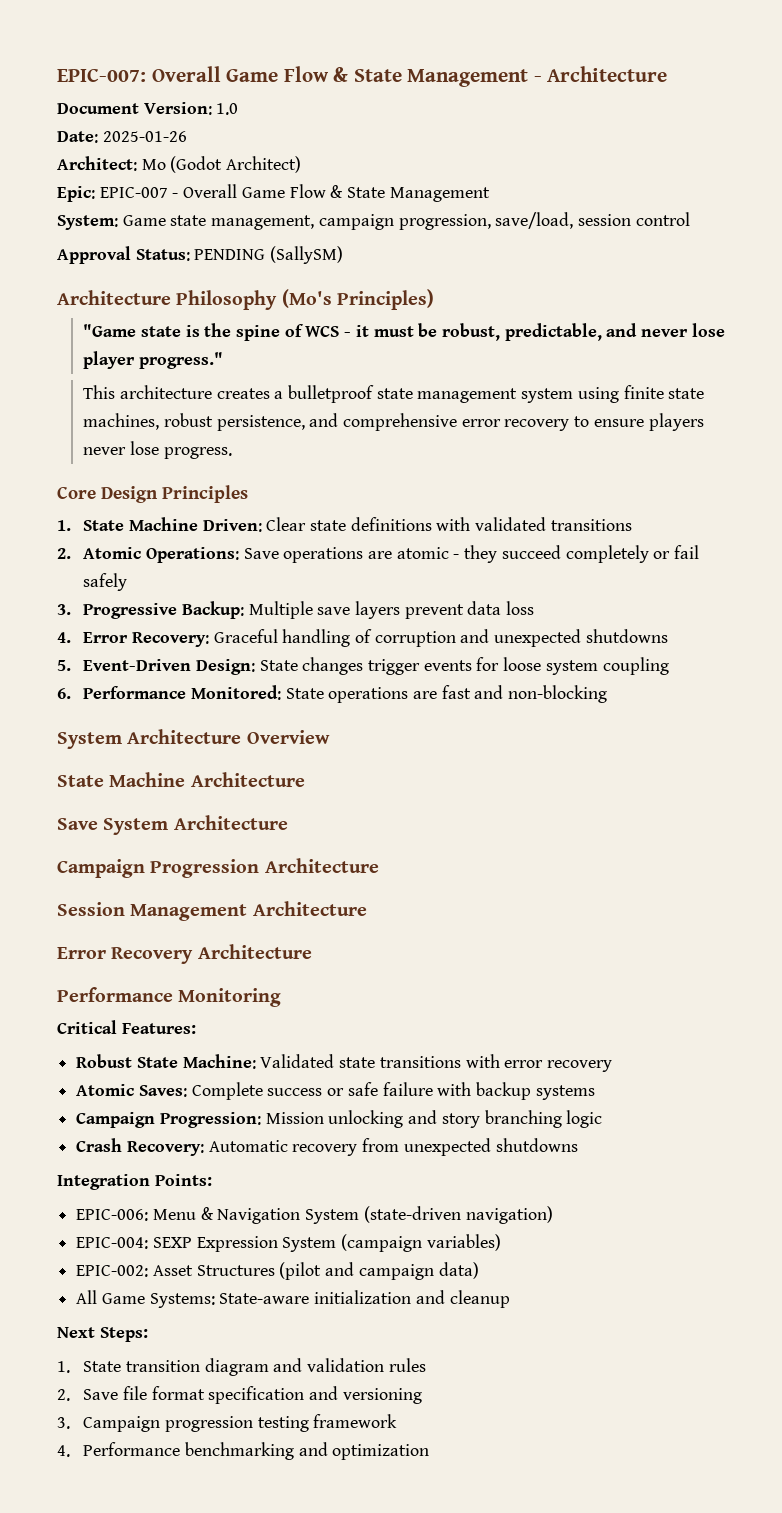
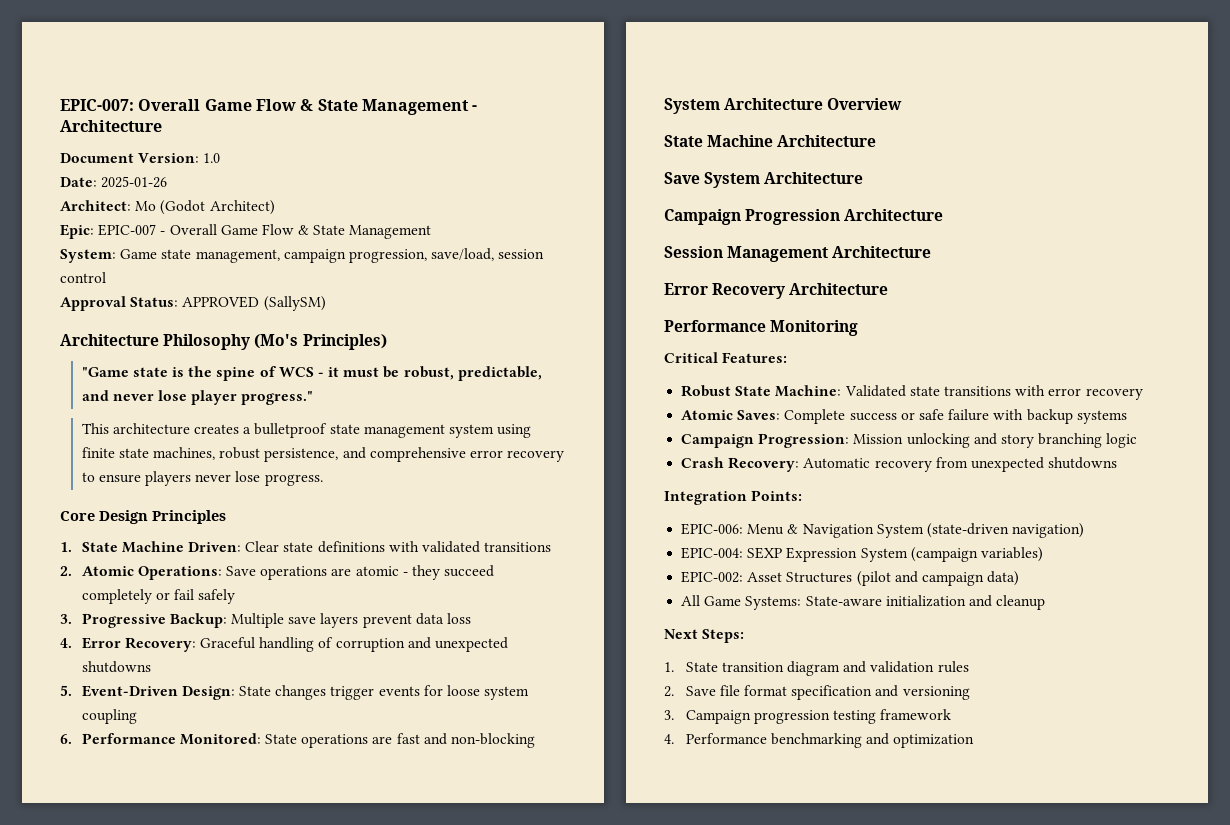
- Approval Status: PENDING (SallySM)
+ Approval Status: APPROVED (SallySM)

